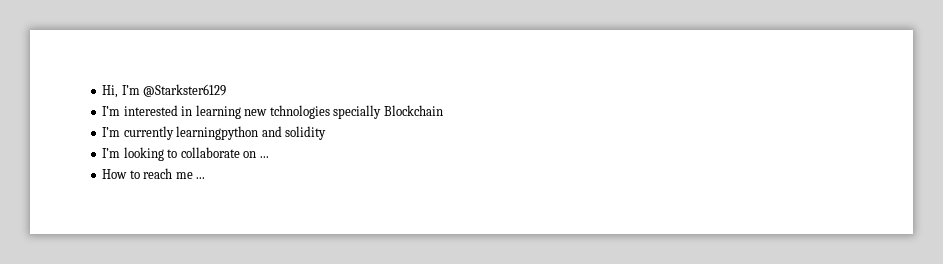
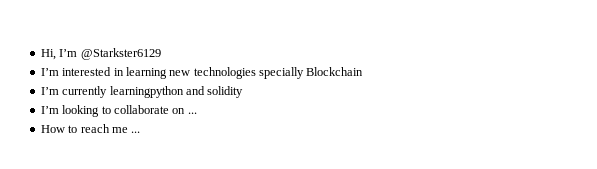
- I’m interested in learning new tchnologies specially Blockchain
+ I’m interested in learning new technologies specially Blockchain

